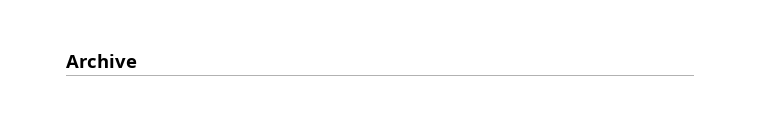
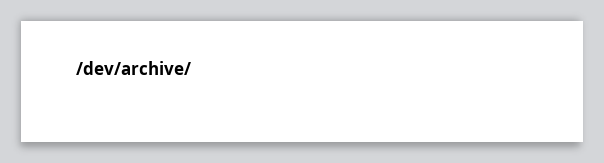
- Archive
+ /dev/archive/

